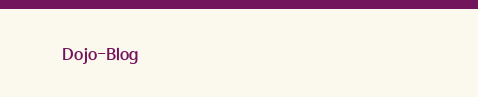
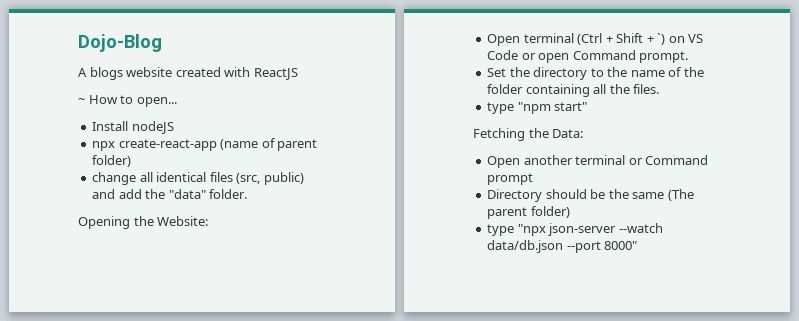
+ A blogs website created with ReactJS
+ ~ How to open...
+ Install nodeJS
+ npx create-react-app (name of parent folder)
+ change all identical files (src, public) and add the "data" folder.
+ Opening the Website:
+ Open terminal (Ctrl + Shift + `) on VS Code or open Command prompt.
+ Set the directory to the name of the folder containing all the files.
+ type "npm start"
+ Fetching the Data:
+ Open another terminal or Command prompt
+ Directory should be the same (The parent folder)
+ type "npx json-server --watch data/db.json --port 8000"

